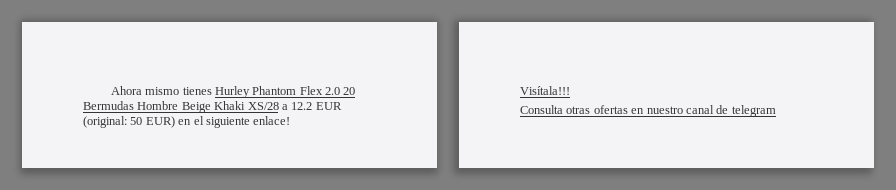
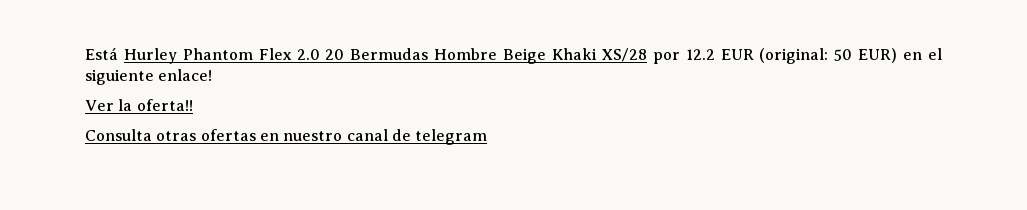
- Ahora mismo tienes Hurley Phantom Flex 2.0 20 Bermudas Hombre Beige Khaki XS/28 a 12.2 EUR (original: 50 EUR) en el siguiente enlace!
+ Está Hurley Phantom Flex 2.0 20 Bermudas Hombre Beige Khaki XS/28 por 12.2 EUR (original: 50 EUR) en el siguiente enlace!
- Visítala!!!
+ Ver la oferta!!

